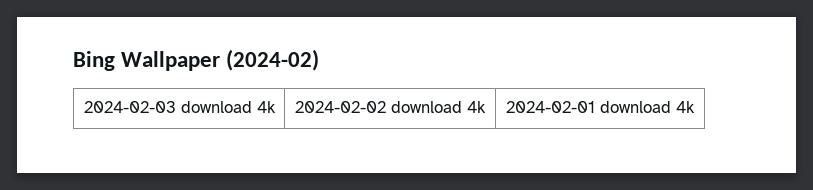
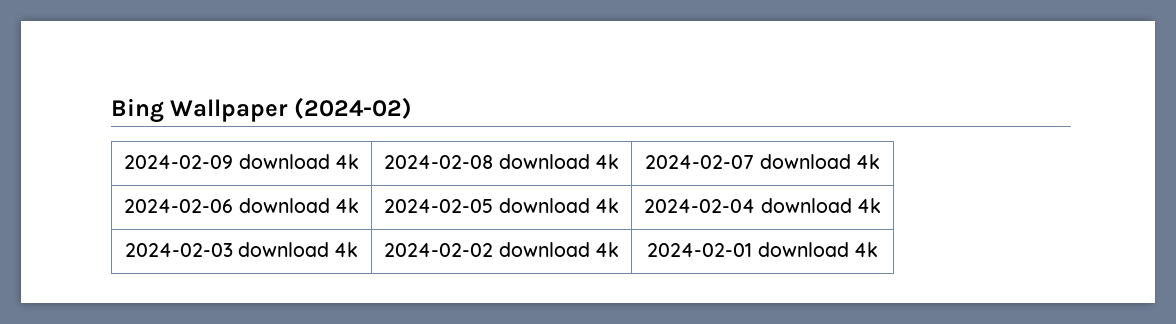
+ 2024-02-09 download 4k | 2024-02-08 download 4k | 2024-02-07 download 4k
+ 2024-02-06 download 4k | 2024-02-05 download 4k | 2024-02-04 download 4k

